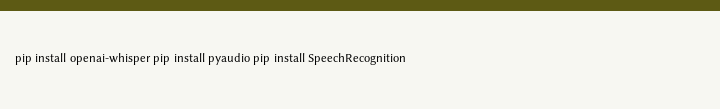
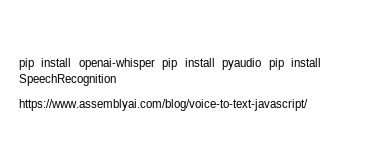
+ https://www.assemblyai.com/blog/voice-to-text-javascript/

